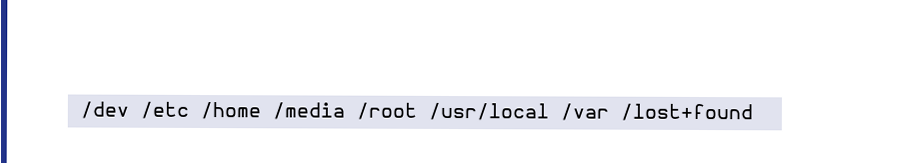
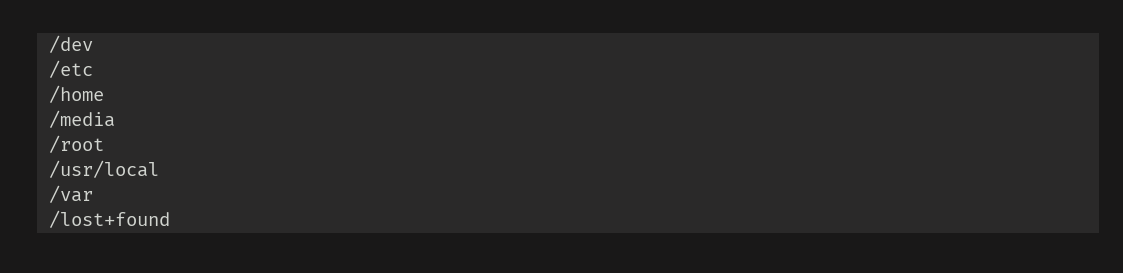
- /dev /etc /home /media /root /usr/local /var /lost+found
+ /dev
+ /etc
+ /home
+ /media
+ /root
+ /usr/local
+ /var
+ /lost+found

